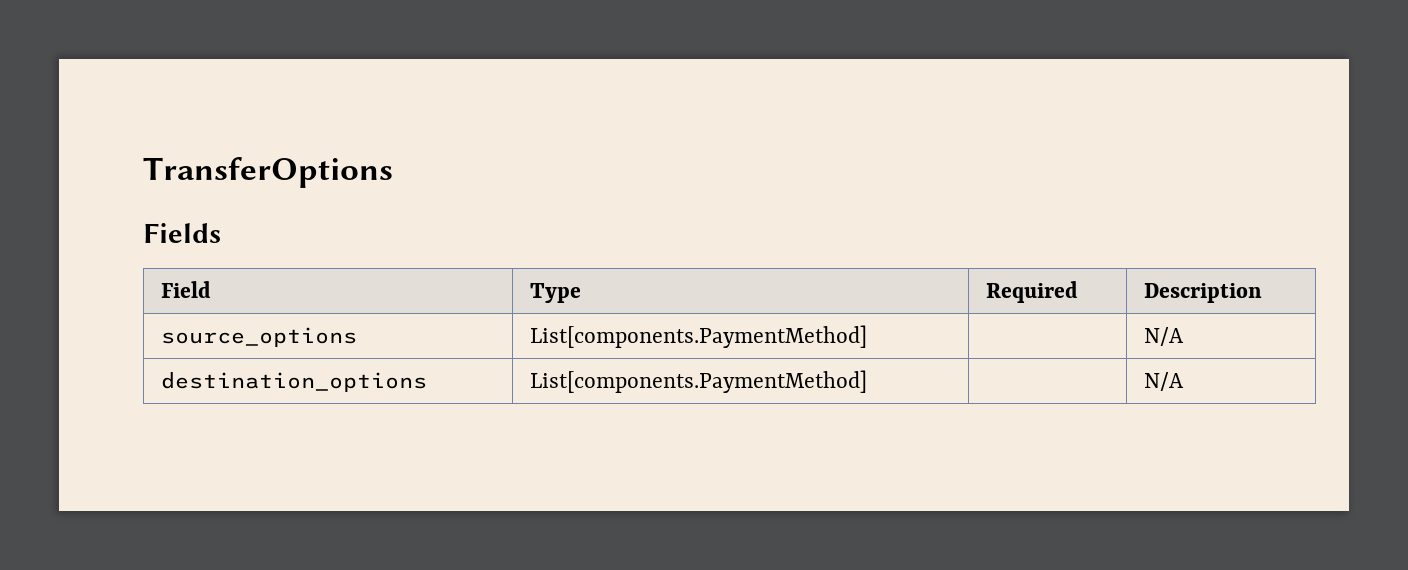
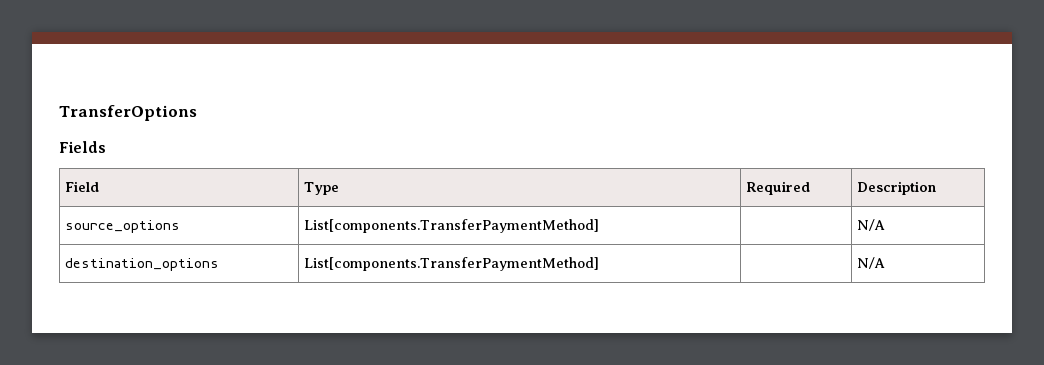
- source_options | List[components.PaymentMethod] | | N/A
+ source_options | List[components.TransferPaymentMethod] | | N/A
- destination_options | List[components.PaymentMethod] | | N/A
+ destination_options | List[components.TransferPaymentMethod] | | N/A

